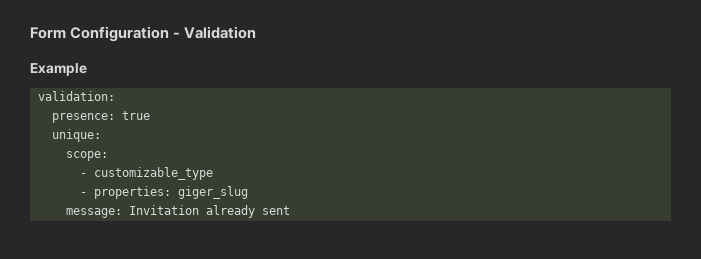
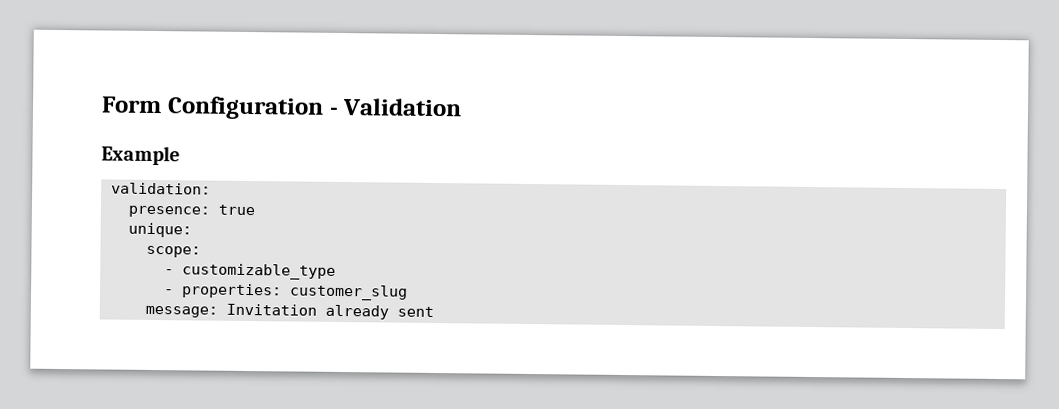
- - properties: giger_slug
+ - properties: customer_slug

